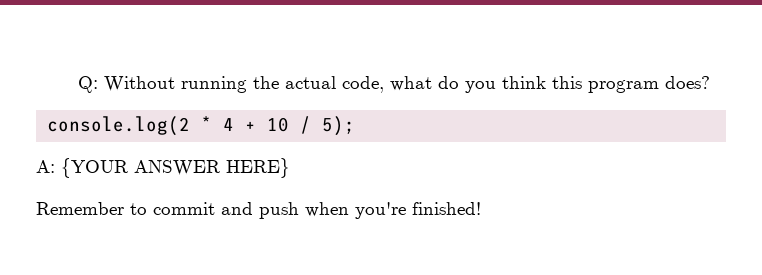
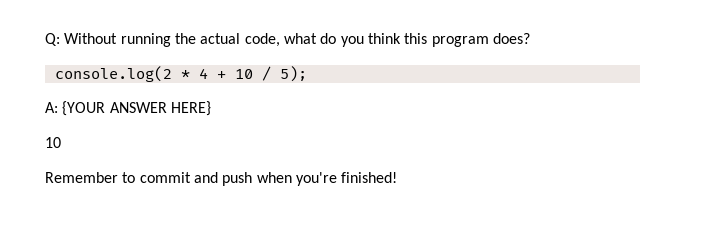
  A: {YOUR ANSWER HERE}
+ 10

